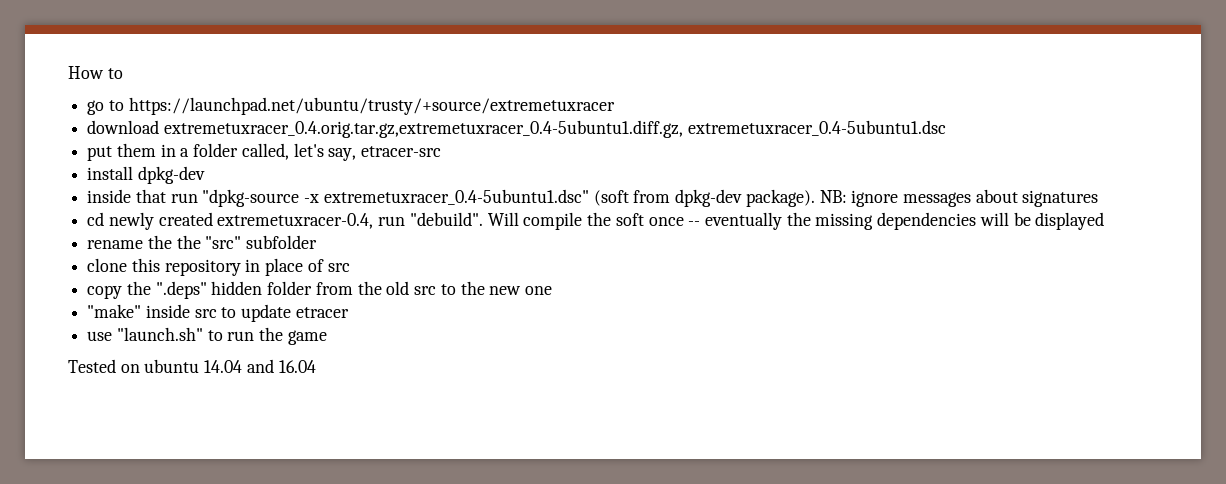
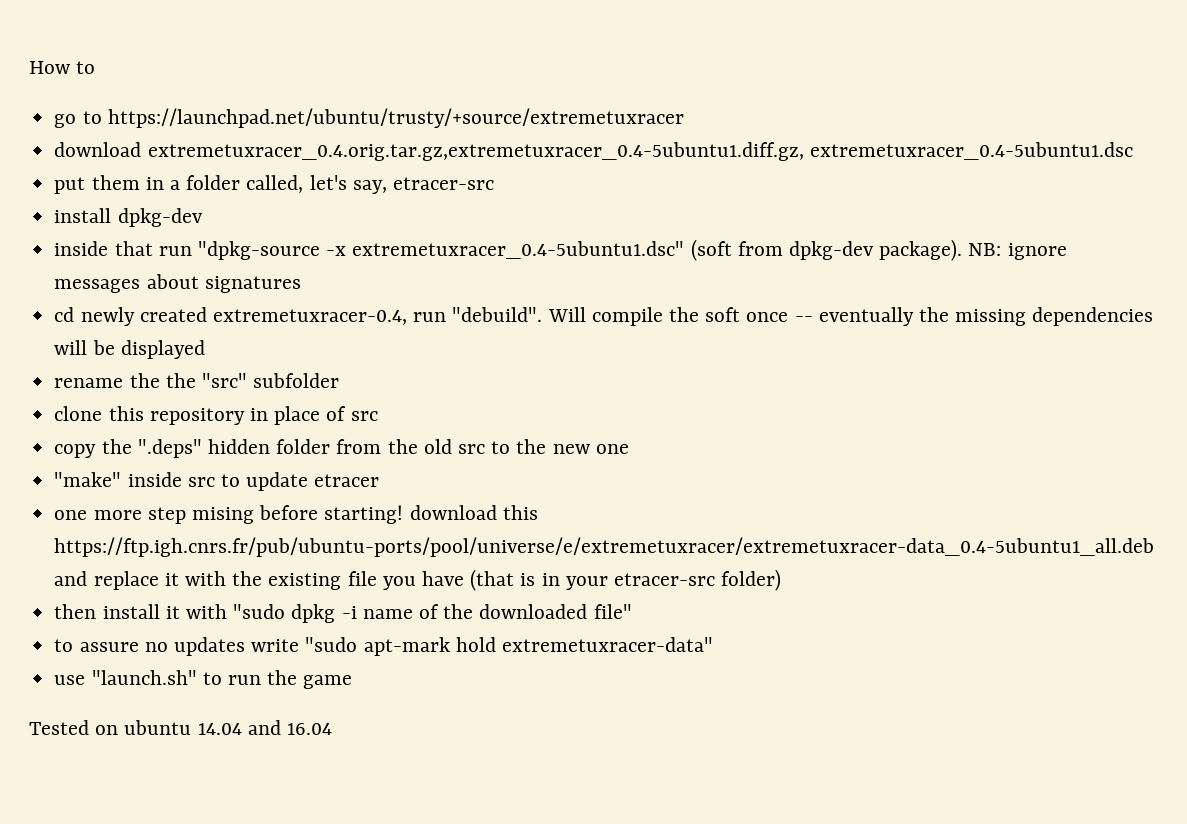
+ one more step mising before starting! download this https://ftp.igh.cnrs.fr/pub/ubuntu-ports/pool/universe/e/extremetuxracer/extremetuxracer-data_0.4-5ubuntu1_all.deb and replace it with the existing file you have (that is in your etracer-src folder)
+ then install it with "sudo dpkg -i name of the downloaded file"
+ to assure no updates write "sudo apt-mark hold extremetuxracer-data"

